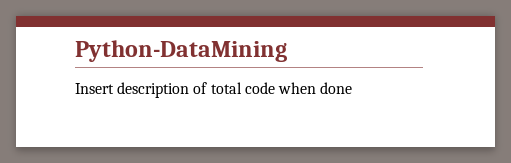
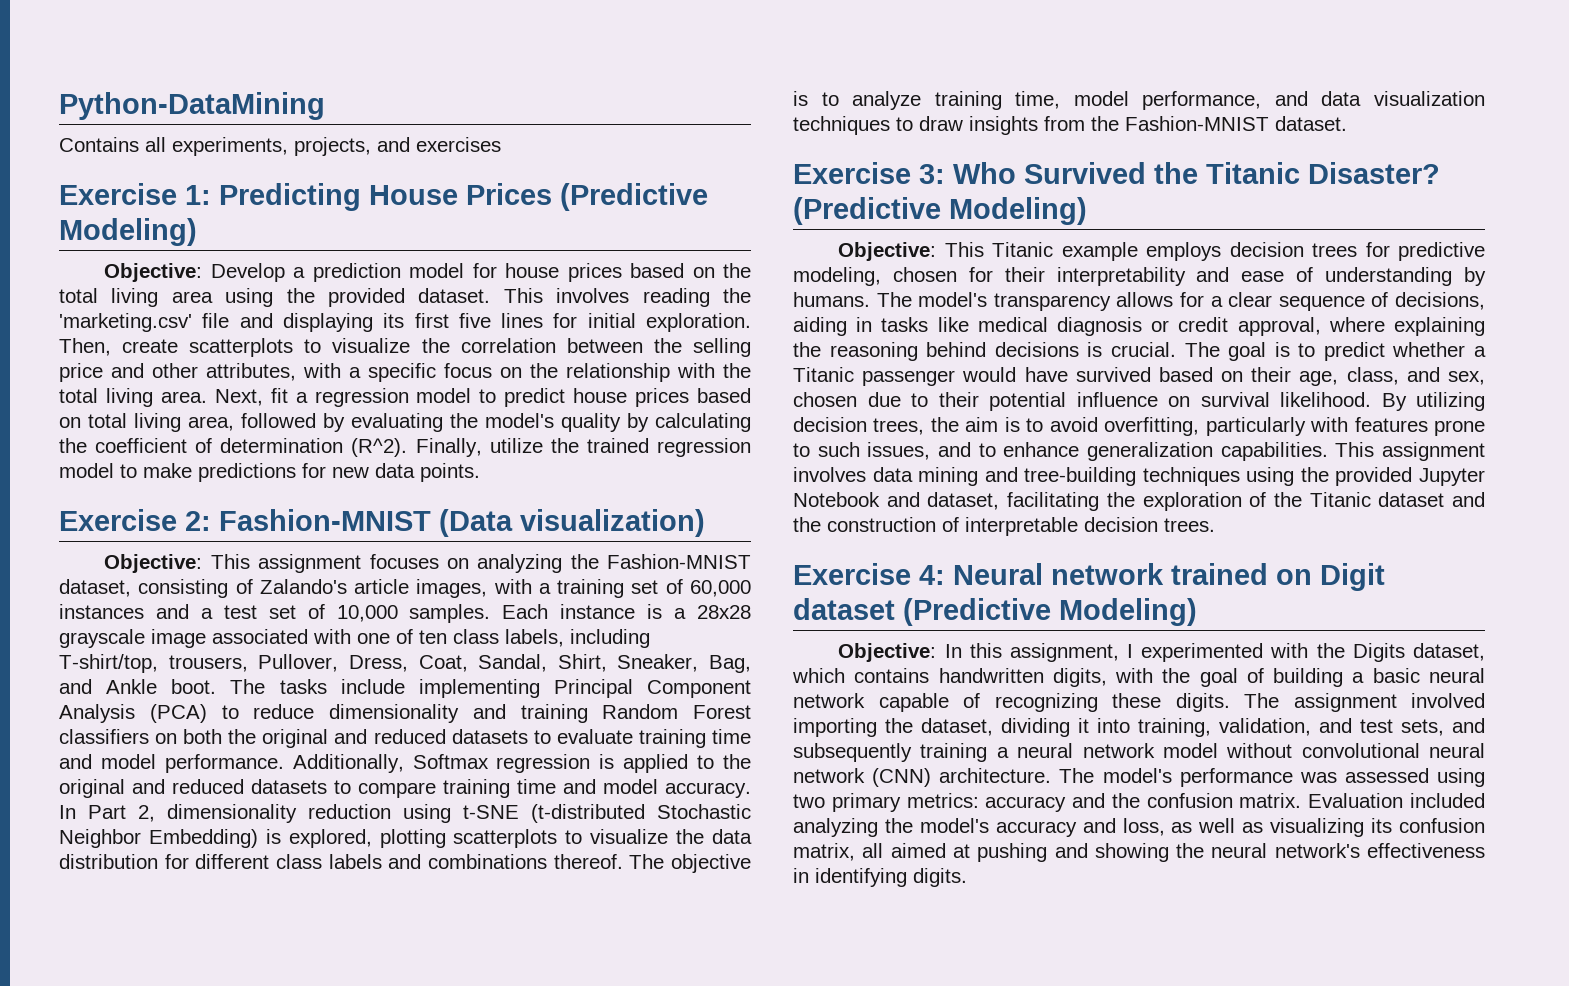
- Insert description of total code when done
+ Contains all experiments, projects, and exercises
+ Exercise 1: Predicting House Prices (Predictive Modeling)
+ Objective: Develop a prediction model for house prices based on the total living area using the provided dataset. This involves reading the 'marketing.csv' file and displaying its first five lines for initial exploration. Then, create scatterplots to visualize the correlation between the selling price and other attributes, with a specific focus on the relationship with the total living area. Next, fit a regression model to predict house prices based on total living area, followed by evaluating the model's quality by calculating the coefficient of determination (R^2). Finally, utilize the trained regression model to make predictions for new data points.
+ Exercise 2: Fashion-MNIST (Data visualization)
+ Objective: This assignment focuses on analyzing the Fashion-MNIST dataset, consisting of Zalando's article images, with a training set of 60,000 instances and a test set of 10,000 samples. Each instance is a 28x28 grayscale image associated with one of ten class labels, including T-shirt/top, trousers, Pullover, Dress, Coat, Sandal, Shirt, Sneaker, Bag, and Ankle boot. The tasks include implementing Principal Component Analysis (PCA) to reduce dimensionality and training Random Forest classifiers on both the original and reduced datasets to evaluate training time and model performance. Additionally, Softmax regression is applied to the original and reduced datasets to compare training time and model accuracy. In Part 2, dimensionality reduction using t-SNE (t-distributed Stochastic Neighbor Embedding) is explored, plotting scatterplots to visualize the data distribution for different class labels and combinations thereof. The objective is to analyze training time, model performance, and data visualization techniques to draw insights from the Fashion-MNIST dataset.
+ Exercise 3: Who Survived the Titanic Disaster? (Predictive Modeling)
+ Objective: This Titanic example employs decision trees for predictive modeling, chosen for their interpretability and ease of understanding by humans. The model's transparency allows for a clear sequence of decisions, aiding in tasks like medical diagnosis or credit approval, where explaining the reasoning behind decisions is crucial. The goal is to predict whether a Titanic passenger would have survived based on their age, class, and sex, chosen due to their potential influence on survival likelihood. By utilizing decision trees, the aim is to avoid overfitting, particularly with features prone to such issues, and to enhance generalization capabilities. This assignment involves data mining and tree-building techniques using the provided Jupyter Notebook and dataset, facilitating the exploration of the Titanic dataset and the construction of interpretable decision trees.
+ Exercise 4: Neural network trained on Digit dataset (Predictive Modeling)
+ Objective: In this assignment, I experimented with the Digits dataset, which contains handwritten digits, with the goal of building a basic neural network capable of recognizing these digits. The assignment involved importing the dataset, dividing it into training, validation, and test sets, and subsequently training a neural network model without convolutional neural network (CNN) architecture. The model's performance was assessed using two primary metrics: accuracy and the confusion matrix. Evaluation included analyzing the model's accuracy and loss, as well as visualizing its confusion matrix, all aimed at pushing and showing the neural network's effectiveness in identifying digits.

